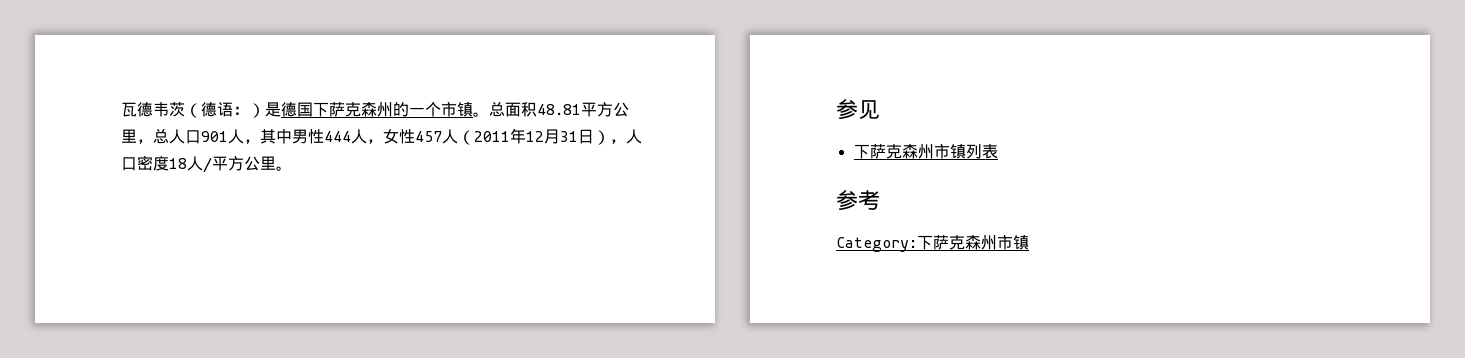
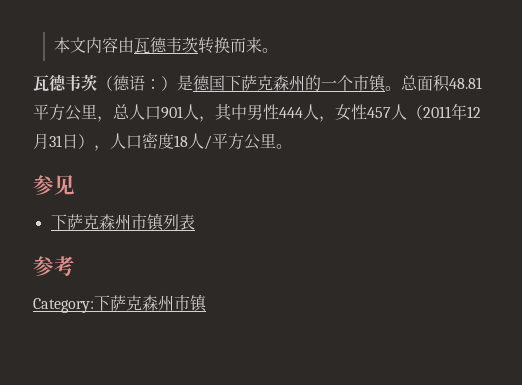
+ 本文内容由瓦德韦茨转换而来。

